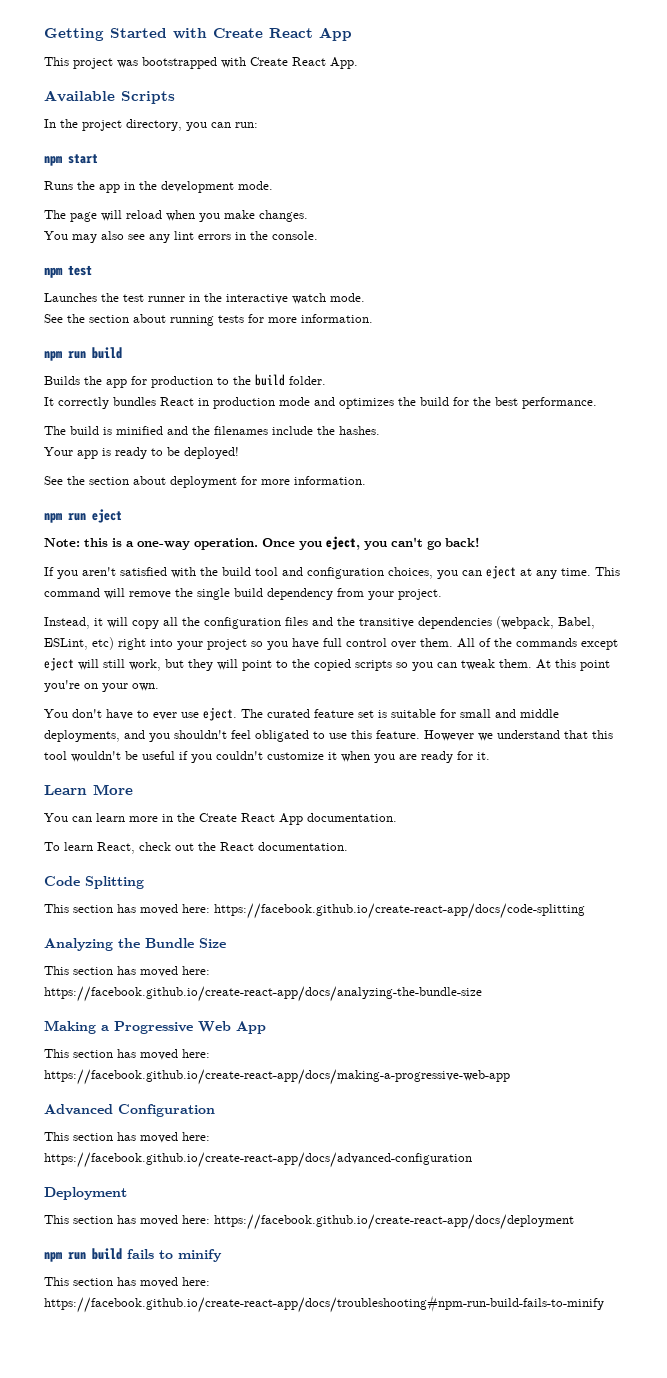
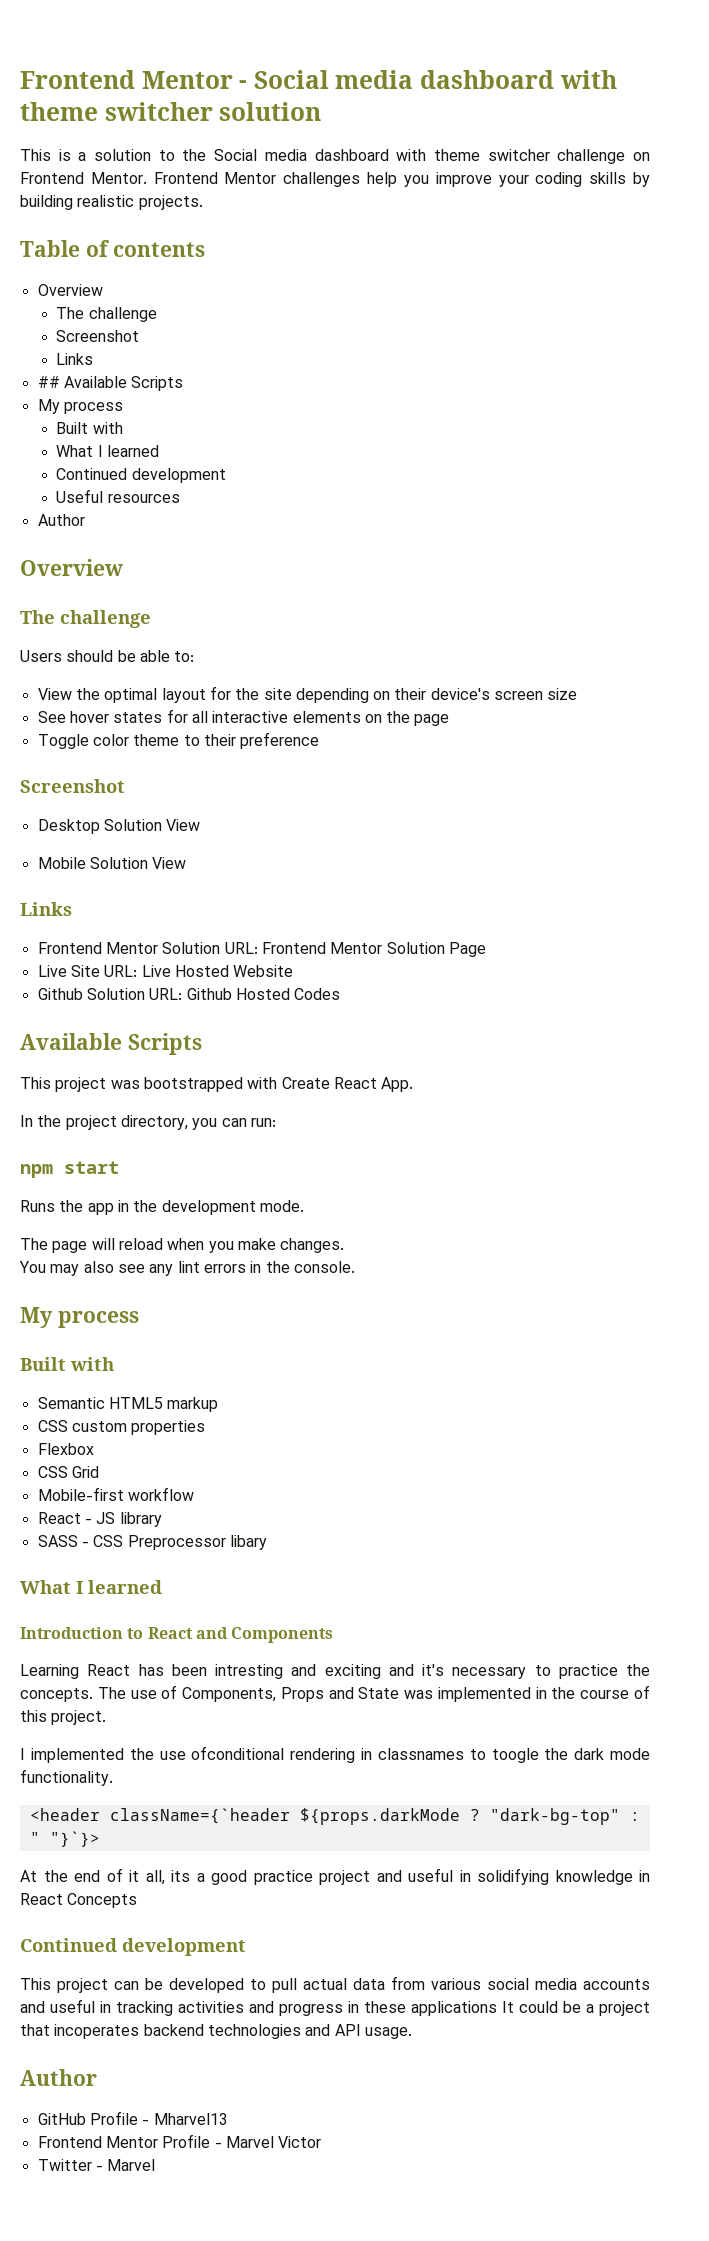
- Getting Started with Create React App
+ Frontend Mentor - Social media dashboard with theme switcher solution
+ This is a solution to the Social media dashboard with theme switcher challenge on Frontend Mentor. Frontend Mentor challenges help you improve your coding skills by building realistic projects.
+ Table of contents
+ Overview
+ The challenge
+ Screenshot
+ Links
+ ## Available Scripts
+ My process
+ Built with
+ What I learned
+ Continued development
+ Useful resources
+ Author
+ Overview
+ The challenge
+ Users should be able to:
+ View the optimal layout for the site depending on their device's screen size
+ See hover states for all interactive elements on the page
+ Toggle color theme to their preference
+ Screenshot
+ Desktop Solution View
+ Mobile Solution View
+ Links
+ Frontend Mentor Solution URL: Frontend Mentor Solution Page
+ Live Site URL: Live Hosted Website
+ Github Solution URL: Github Hosted Codes
+ Available Scripts
- Available Scripts
  You may also see any lint errors in the console.
- npm test
- Launches the test runner in the interactive watch mode.
- See the section about running tests for more information.
- npm run build
- Builds the app for production to the build folder.
- It correctly bundles React in production mode and optimizes the build for the best performance.
- The build is minified and the filenames include the hashes.
- Your app is ready to be deployed!
- See the section about deployment for more information.
- npm run eject
- Note: this is a one-way operation. Once you eject, you can't go back!
- If you aren't satisfied with the build tool and configuration choices, you can eject at any time. This command will remove the single build dependency from your project.
- Instead, it will copy all the configuration files and the transitive dependencies (webpack, Babel, ESLint, etc) right into your project so you have full control over them. All of the commands except eject will still work, but they will point to the copied scripts so you can tweak them. At this point you're on your own.
- You don't have to ever use eject. The curated feature set is suitable for small and middle deployments, and you shouldn't feel obligated to use this feature. However we understand that this tool wouldn't be useful if you couldn't customize it when you are ready for it.
- Learn More
- You can learn more in the Create React App documentation.
- To learn React, check out the React documentation.
- Code Splitting
- This section has moved here: https://facebook.github.io/create-react-app/docs/code-splitting
- Analyzing the Bundle Size
- This section has moved here: https://facebook.github.io/create-react-app/docs/analyzing-the-bundle-size
- Making a Progressive Web App
- This section has moved here: https://facebook.github.io/create-react-app/docs/making-a-progressive-web-app
- Advanced Configuration
- This section has moved here: https://facebook.github.io/create-react-app/docs/advanced-configuration
- Deployment
- This section has moved here: https://facebook.github.io/create-react-app/docs/deployment
- npm run build fails to minify
- This section has moved here: https://facebook.github.io/create-react-app/docs/troubleshooting#npm-run-build-fails-to-minify
+ My process
+ Built with
+ Semantic HTML5 markup
+ CSS custom properties
+ Flexbox
+ CSS Grid
+ Mobile-first workflow
+ React - JS library
+ SASS - CSS Preprocessor libary
+ What I learned
+ Introduction to React and Components
+ Learning React has been intresting and exciting and it's necessary to practice the concepts. The use of Components, Props and State was implemented in the course of this project.
+ I implemented the use ofconditional rendering in classnames to toogle the dark mode functionality.
+ <header className={`header ${props.darkMode ? "dark-bg-top" : " "}`}>
+ At the end of it all, its a good practice project and useful in solidifying knowledge in React Concepts
+ Continued development
+ This project can be developed to pull actual data from various social media accounts and useful in tracking activities and progress in these applications It could be a project that incoperates backend technologies and API usage.
+ Author
+ GitHub Profile - Mharvel13
+ Frontend Mentor Profile - Marvel Victor
+ Twitter - Marvel

